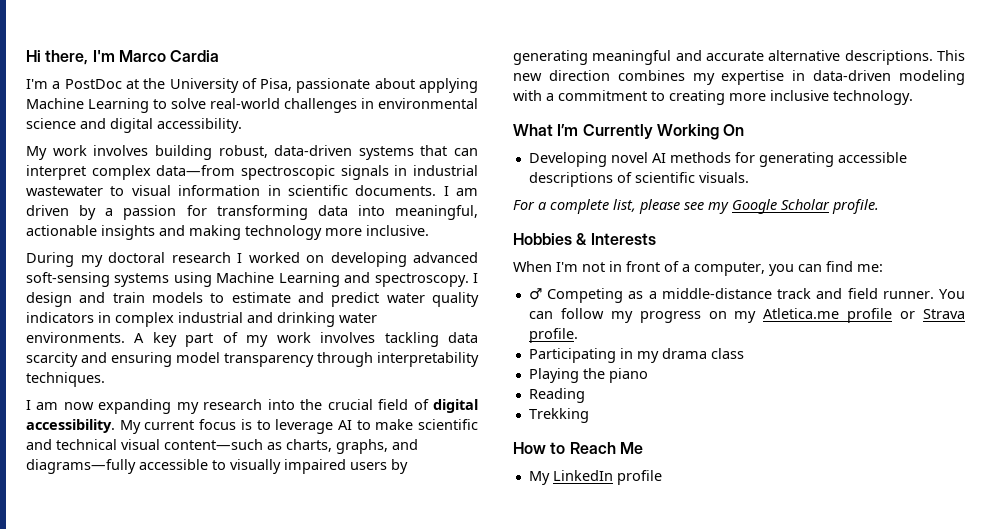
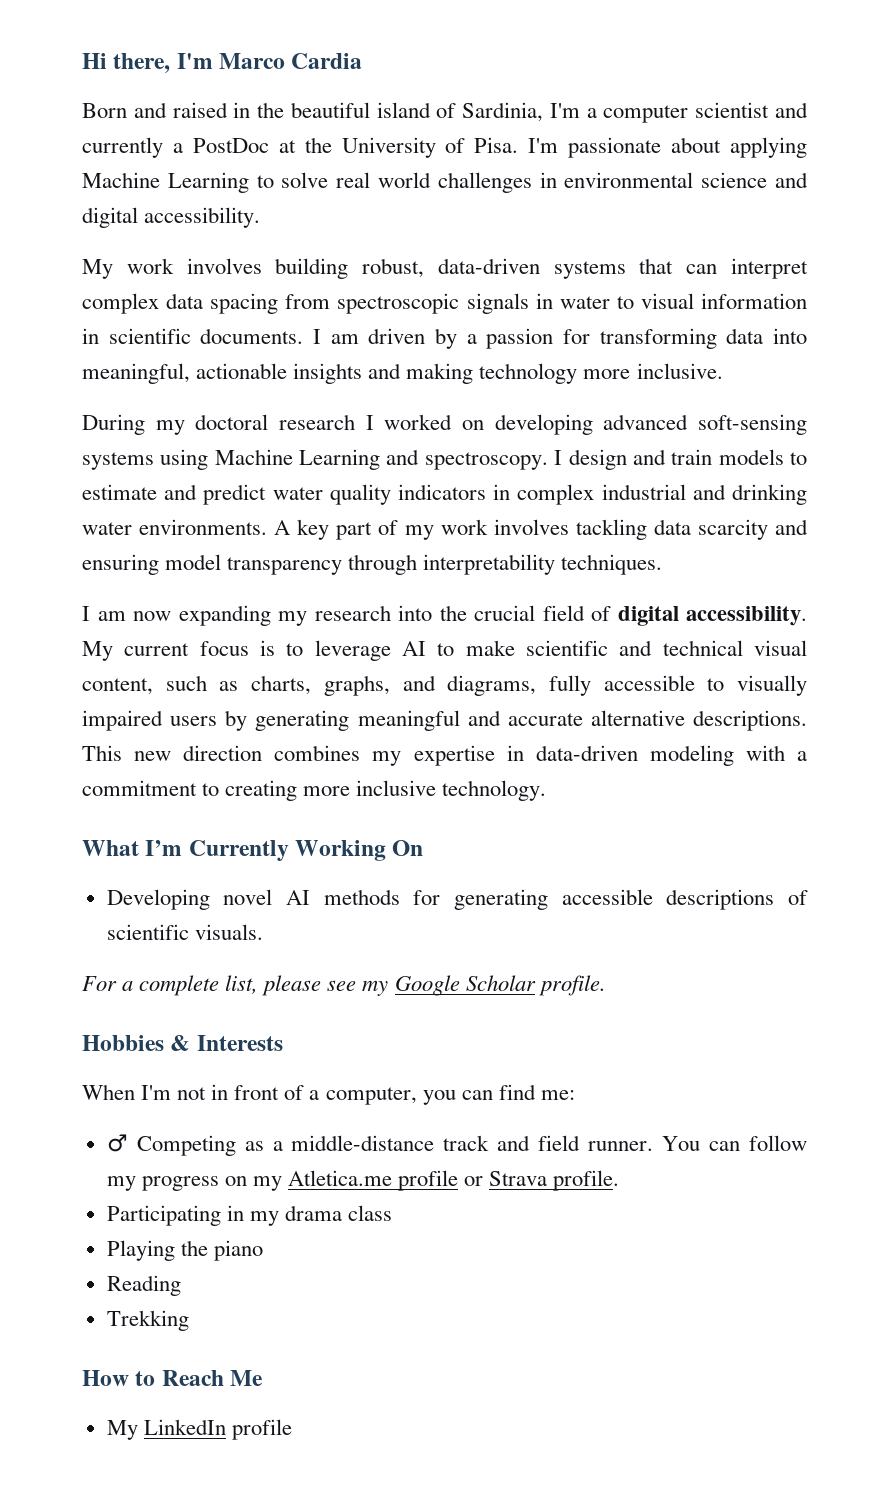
- I'm a PostDoc at the University of Pisa, passionate about applying Machine Learning to solve real-world challenges in environmental science and digital accessibility.
+ Born and raised in the beautiful island of Sardinia, I'm a computer scientist and currently a PostDoc at the University of Pisa. I'm passionate about applying Machine Learning to solve real world challenges in environmental science and digital accessibility.
- My work involves building robust, data-driven systems that can interpret complex data—from spectroscopic signals in industrial wastewater to visual information in scientific documents.
+ My work involves building robust, data-driven systems that can interpret complex data spacing from spectroscopic signals in water to visual information in scientific documents.
- My current focus is to leverage AI to make scientific and technical visual content—such as charts, graphs, and diagrams—fully accessible to visually impaired users by generating meaningful and accurate alternative descriptions.
+ My current focus is to leverage AI to make scientific and technical visual content, such as charts, graphs, and diagrams, fully accessible to visually impaired users by generating meaningful and accurate alternative descriptions.

